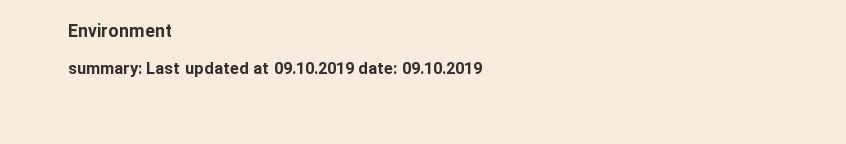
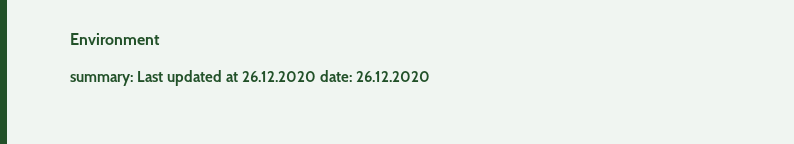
- summary: Last updated at 09.10.2019 date: 09.10.2019
+ summary: Last updated at 26.12.2020 date: 26.12.2020

